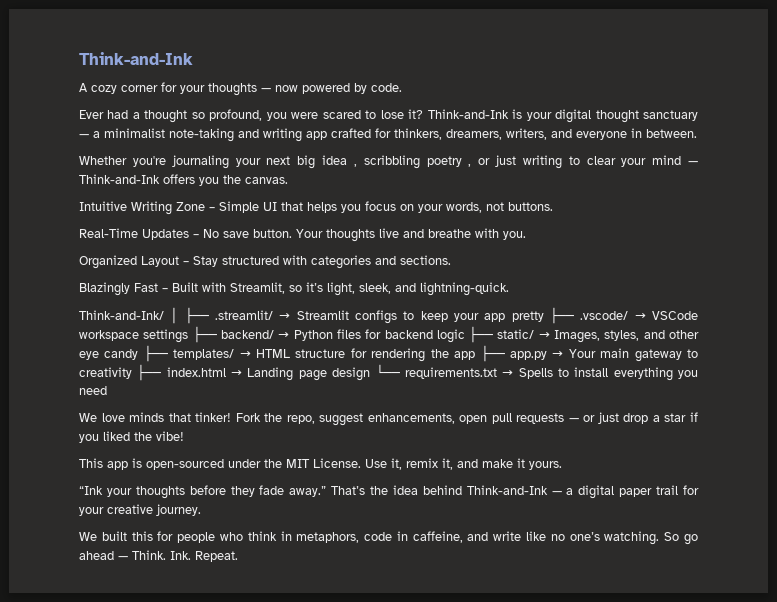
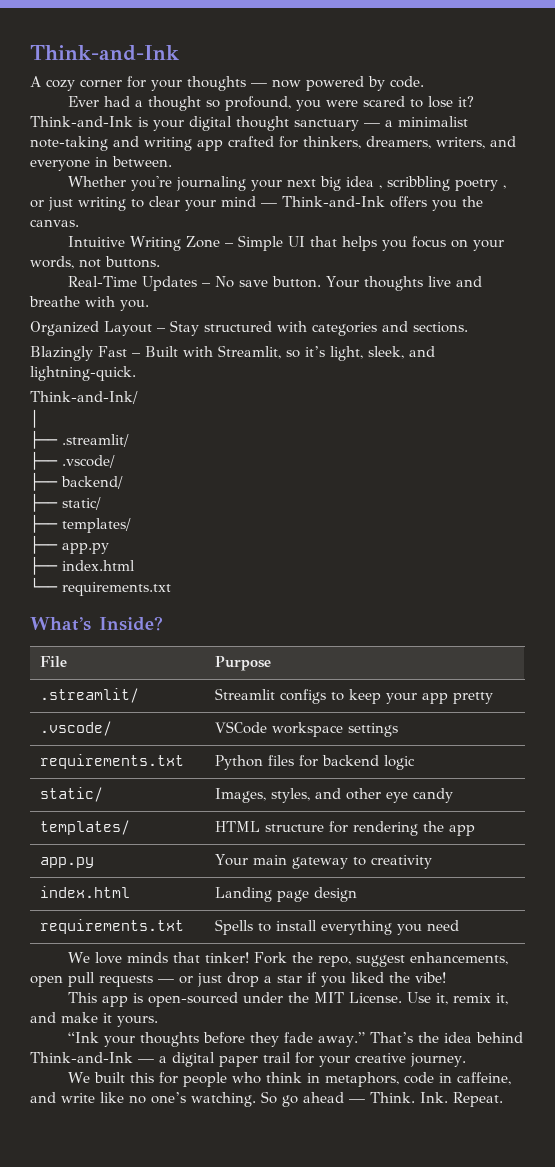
- Think-and-Ink/ │ ├── .streamlit/ → Streamlit configs to keep your app pretty ├── .vscode/ → VSCode workspace settings ├── backend/ → Python files for backend logic ├── static/ → Images, styles, and other eye candy ├── templates/ → HTML structure for rendering the app ├── app.py → Your main gateway to creativity ├── index.html → Landing page design └── requirements.txt → Spells to install everything you need
+ Think-and-Ink/
+ │
+ ├── .streamlit/
+ ├── .vscode/
+ ├── backend/
+ ├── static/
+ ├── templates/
+ ├── app.py
+ ├── index.html
+ └── requirements.txt
+ What’s Inside?
+ File | Purpose
+ .streamlit/ | Streamlit configs to keep your app pretty
+ .vscode/ | VSCode workspace settings
+ requirements.txt | Python files for backend logic
+ static/ | Images, styles, and other eye candy
+ templates/ | HTML structure for rendering the app
+ app.py | Your main gateway to creativity
+ index.html | Landing page design
+ requirements.txt | Spells to install everything you need

